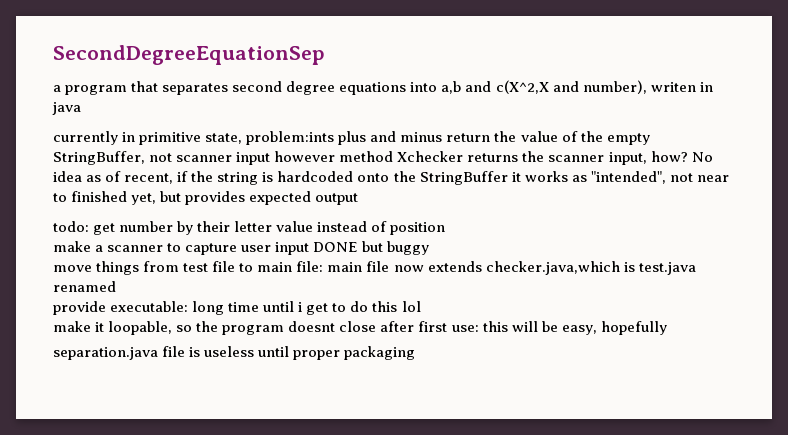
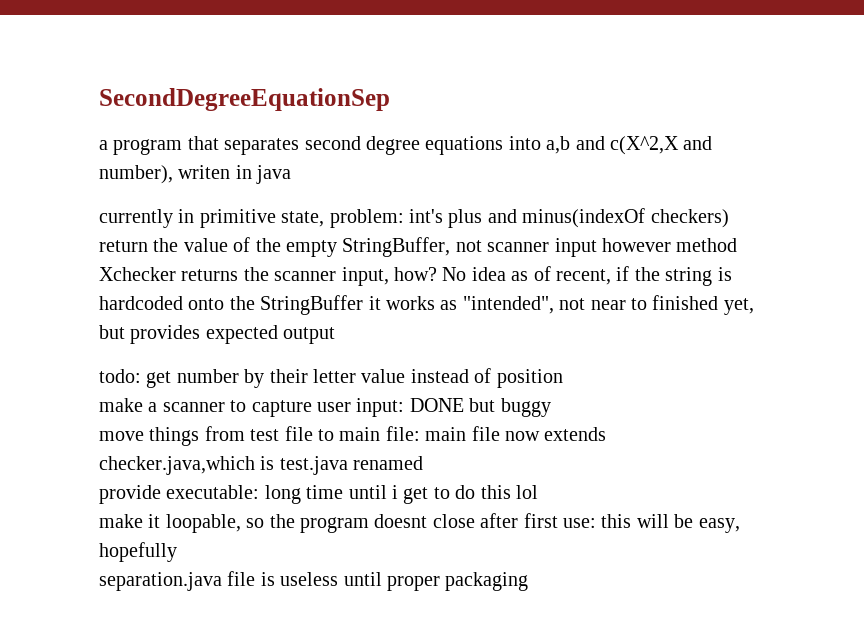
- currently in primitive state, problem:ints plus and minus return the value of the empty StringBuffer, not scanner input however method Xchecker returns the scanner input, how?
+ currently in primitive state, problem: int's plus and minus(indexOf checkers) return the value of the empty StringBuffer, not scanner input however method Xchecker returns the scanner input, how?
- make a scanner to capture user input DONE but buggy
+ make a scanner to capture user input: DONE but buggy

